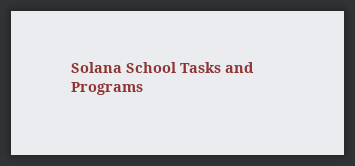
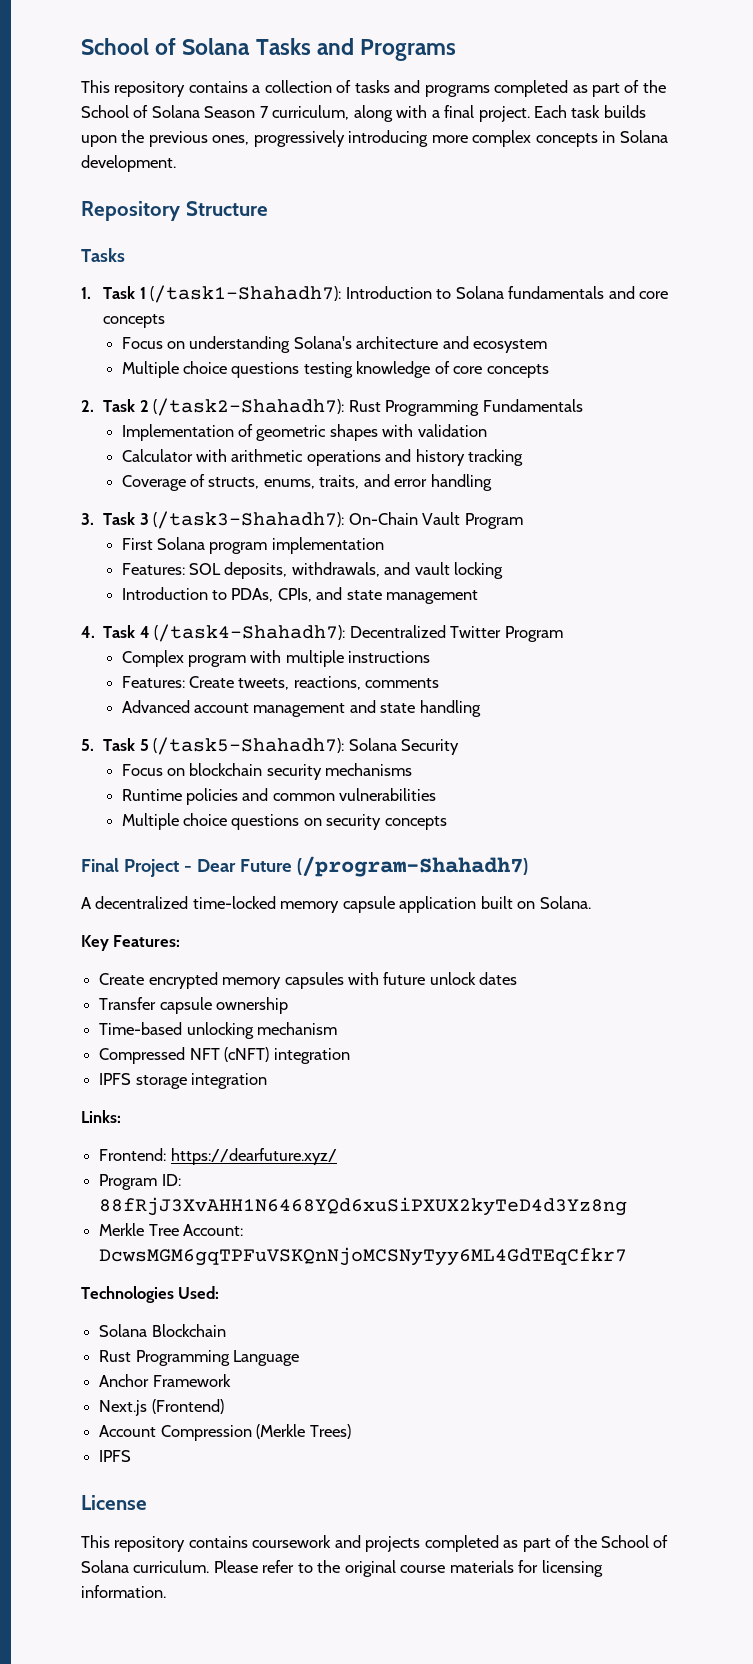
- Solana School Tasks and Programs
+ School of Solana Tasks and Programs
+ This repository contains a collection of tasks and programs completed as part of the School of Solana Season 7 curriculum, along with a final project. Each task builds upon the previous ones, progressively introducing more complex concepts in Solana development.
+ Repository Structure
+ Tasks
+ 1. Task 1 (/task1-Shahadh7): Introduction to Solana fundamentals and core concepts
+ Focus on understanding Solana's architecture and ecosystem
+ Multiple choice questions testing knowledge of core concepts
+ 2. Task 2 (/task2-Shahadh7): Rust Programming Fundamentals
+ Implementation of geometric shapes with validation
+ Calculator with arithmetic operations and history tracking
+ Coverage of structs, enums, traits, and error handling
+ 3. Task 3 (/task3-Shahadh7): On-Chain Vault Program
+ First Solana program implementation
+ Features: SOL deposits, withdrawals, and vault locking
+ Introduction to PDAs, CPIs, and state management
+ 4. Task 4 (/task4-Shahadh7): Decentralized Twitter Program
+ Complex program with multiple instructions
+ Features: Create tweets, reactions, comments
+ Advanced account management and state handling
+ 5. Task 5 (/task5-Shahadh7): Solana Security
+ Focus on blockchain security mechanisms
+ Runtime policies and common vulnerabilities
+ Multiple choice questions on security concepts
+ Final Project - Dear Future (/program-Shahadh7)
+ A decentralized time-locked memory capsule application built on Solana.
+ Key Features:
+ Create encrypted memory capsules with future unlock dates
+ Transfer capsule ownership
+ Time-based unlocking mechanism
+ Compressed NFT (cNFT) integration
+ IPFS storage integration
+ Links:
+ Frontend: https://dearfuture.xyz/
+ Program ID: 88fRjJ3XvAHH1N6468YQd6xuSiPXUX2kyTeD4d3Yz8ng
+ Merkle Tree Account: DcwsMGM6gqTPFuVSKQnNjoMCSNyTyy6ML4GdTEqCfkr7
+ Technologies Used:
+ Solana Blockchain
+ Rust Programming Language
+ Anchor Framework
+ Next.js (Frontend)
+ Account Compression (Merkle Trees)
+ IPFS
+ License
+ This repository contains coursework and projects completed as part of the School of Solana curriculum. Please refer to the original course materials for licensing information.

